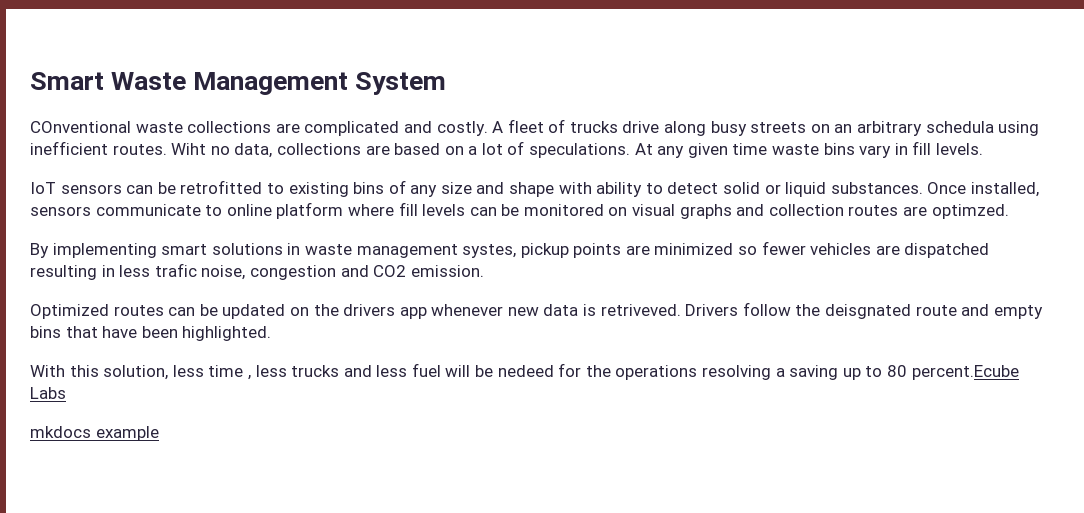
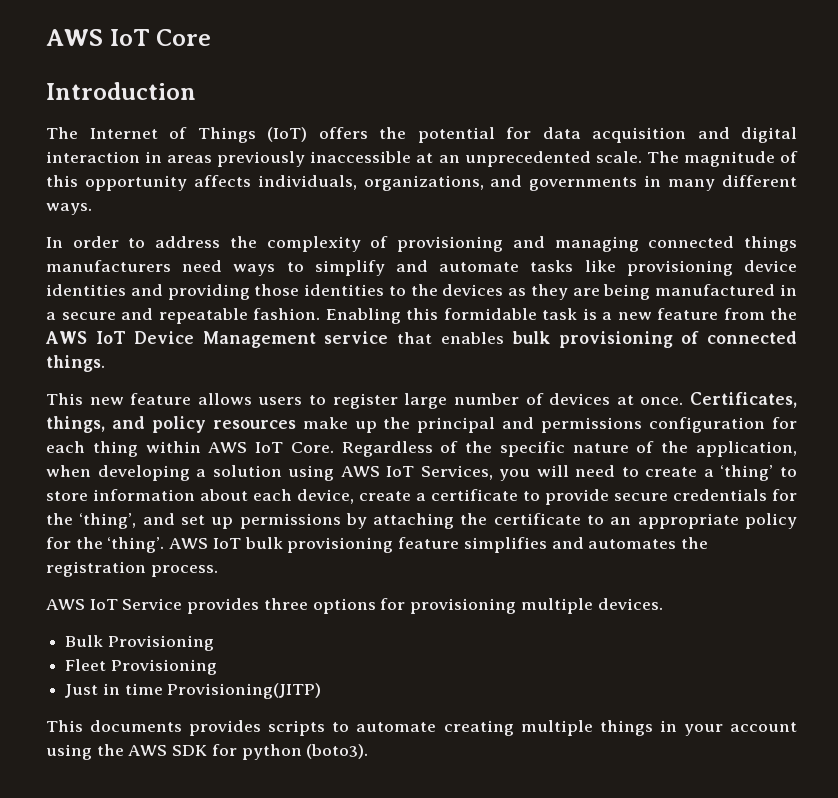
- Smart Waste Management System
- COnventional waste collections are complicated and costly. A fleet of trucks drive along busy streets on an arbitrary schedula using inefficient routes. Wiht no data, collections are based on a lot of speculations. At any given time waste bins vary in fill levels.
- IoT sensors can be retrofitted to existing bins of any size and shape with ability to detect solid or liquid substances. Once installed, sensors communicate to online platform where fill levels can be monitored on visual graphs and collection routes are optimzed.
- By implementing smart solutions in waste management systes, pickup points are minimized so fewer vehicles are dispatched resulting in less trafic noise, congestion and CO2 emission.
- Optimized routes can be updated on the drivers app whenever new data is retriveved. Drivers follow the deisgnated route and empty bins that have been highlighted.
- With this solution, less time , less trucks and less fuel will be nedeed for the operations resolving a saving up to 80 percent.Ecube Labs
- mkdocs example
+ AWS IoT Core
+ Introduction
+ The Internet of Things (IoT) offers the potential for data acquisition and digital interaction in areas previously inaccessible at an unprecedented scale. The magnitude of this opportunity affects individuals, organizations, and governments in many different ways.
+ In order to address the complexity of provisioning and managing connected things manufacturers need ways to simplify and automate tasks like provisioning device identities and providing those identities to the devices as they are being manufactured in a secure and repeatable fashion. Enabling this formidable task is a new feature from the AWS IoT Device Management service that enables bulk provisioning of connected things.
+ This new feature allows users to register large number of devices at once. Certificates, things, and policy resources make up the principal and permissions configuration for each thing within AWS IoT Core. Regardless of the specific nature of the application, when developing a solution using AWS IoT Services, you will need to create a ‘thing’ to store information about each device, create a certificate to provide secure credentials for the ‘thing’, and set up permissions by attaching the certificate to an appropriate policy for the ‘thing’. AWS IoT bulk provisioning feature simplifies and automates the registration process.
+ AWS IoT Service provides three options for provisioning multiple devices.
+ Bulk Provisioning
+ Fleet Provisioning
+ Just in time Provisioning(JITP)
+ This documents provides scripts to automate creating multiple things in your account using the AWS SDK for python (boto3).

